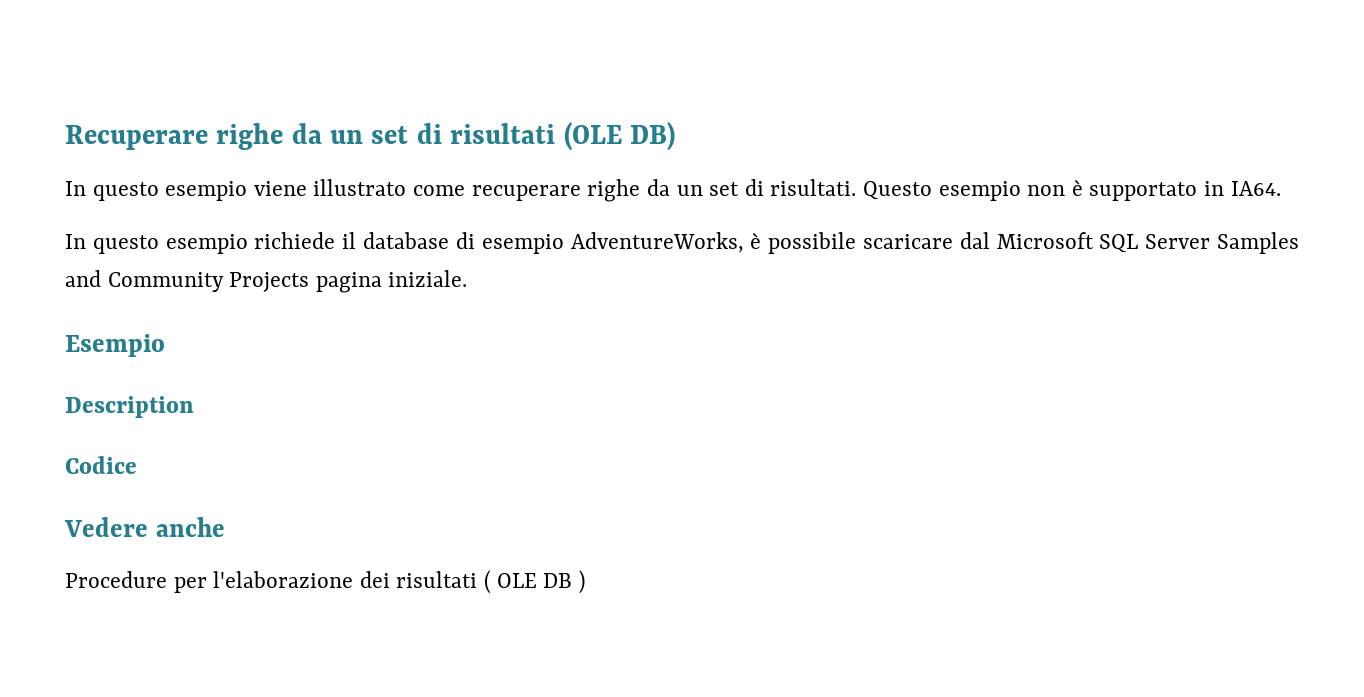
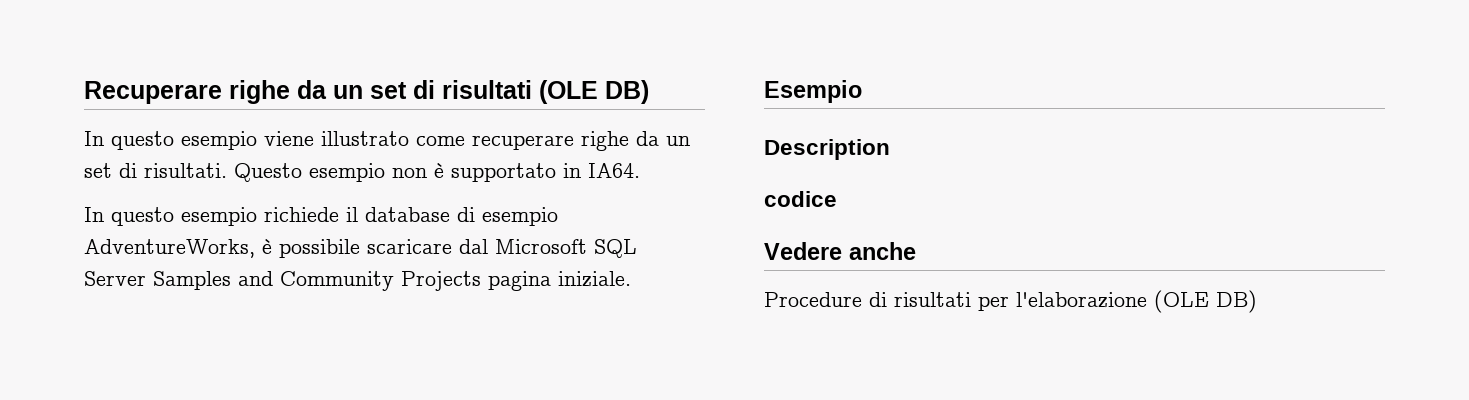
- Codice
+ codice
- Procedure per l'elaborazione dei risultati ( OLE DB )
+ Procedure di risultati per l'elaborazione (OLE DB)

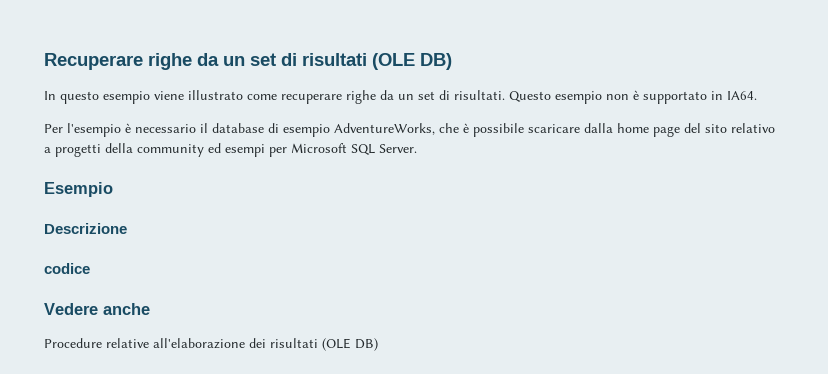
- In questo esempio richiede il database di esempio AdventureWorks, è possibile scaricare dal Microsoft SQL Server Samples and Community Projects pagina iniziale.
+ Per l'esempio è necessario il database di esempio AdventureWorks, che è possibile scaricare dalla home page del sito relativo a progetti della community ed esempi per Microsoft SQL Server.
- Description
+ Descrizione
- Procedure di risultati per l'elaborazione (OLE DB)
+ Procedure relative all'elaborazione dei risultati (OLE DB)

